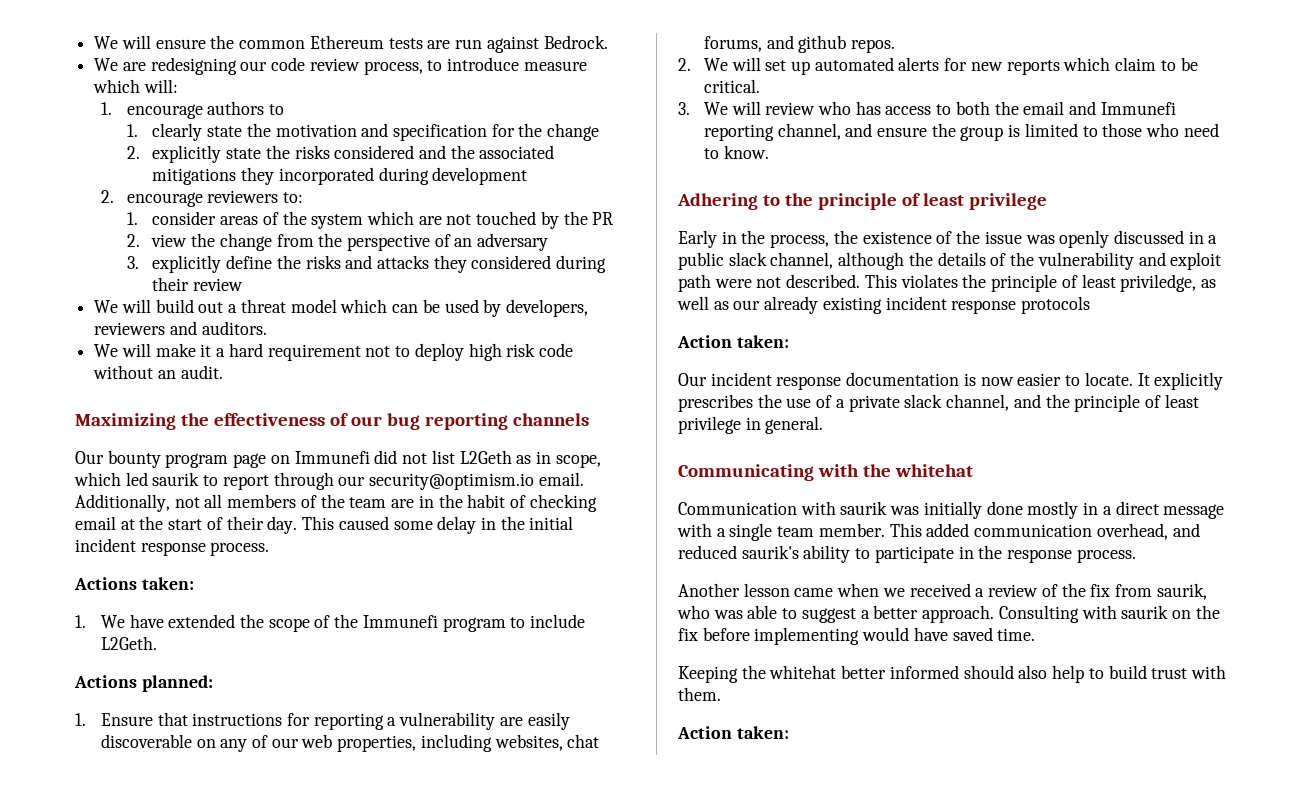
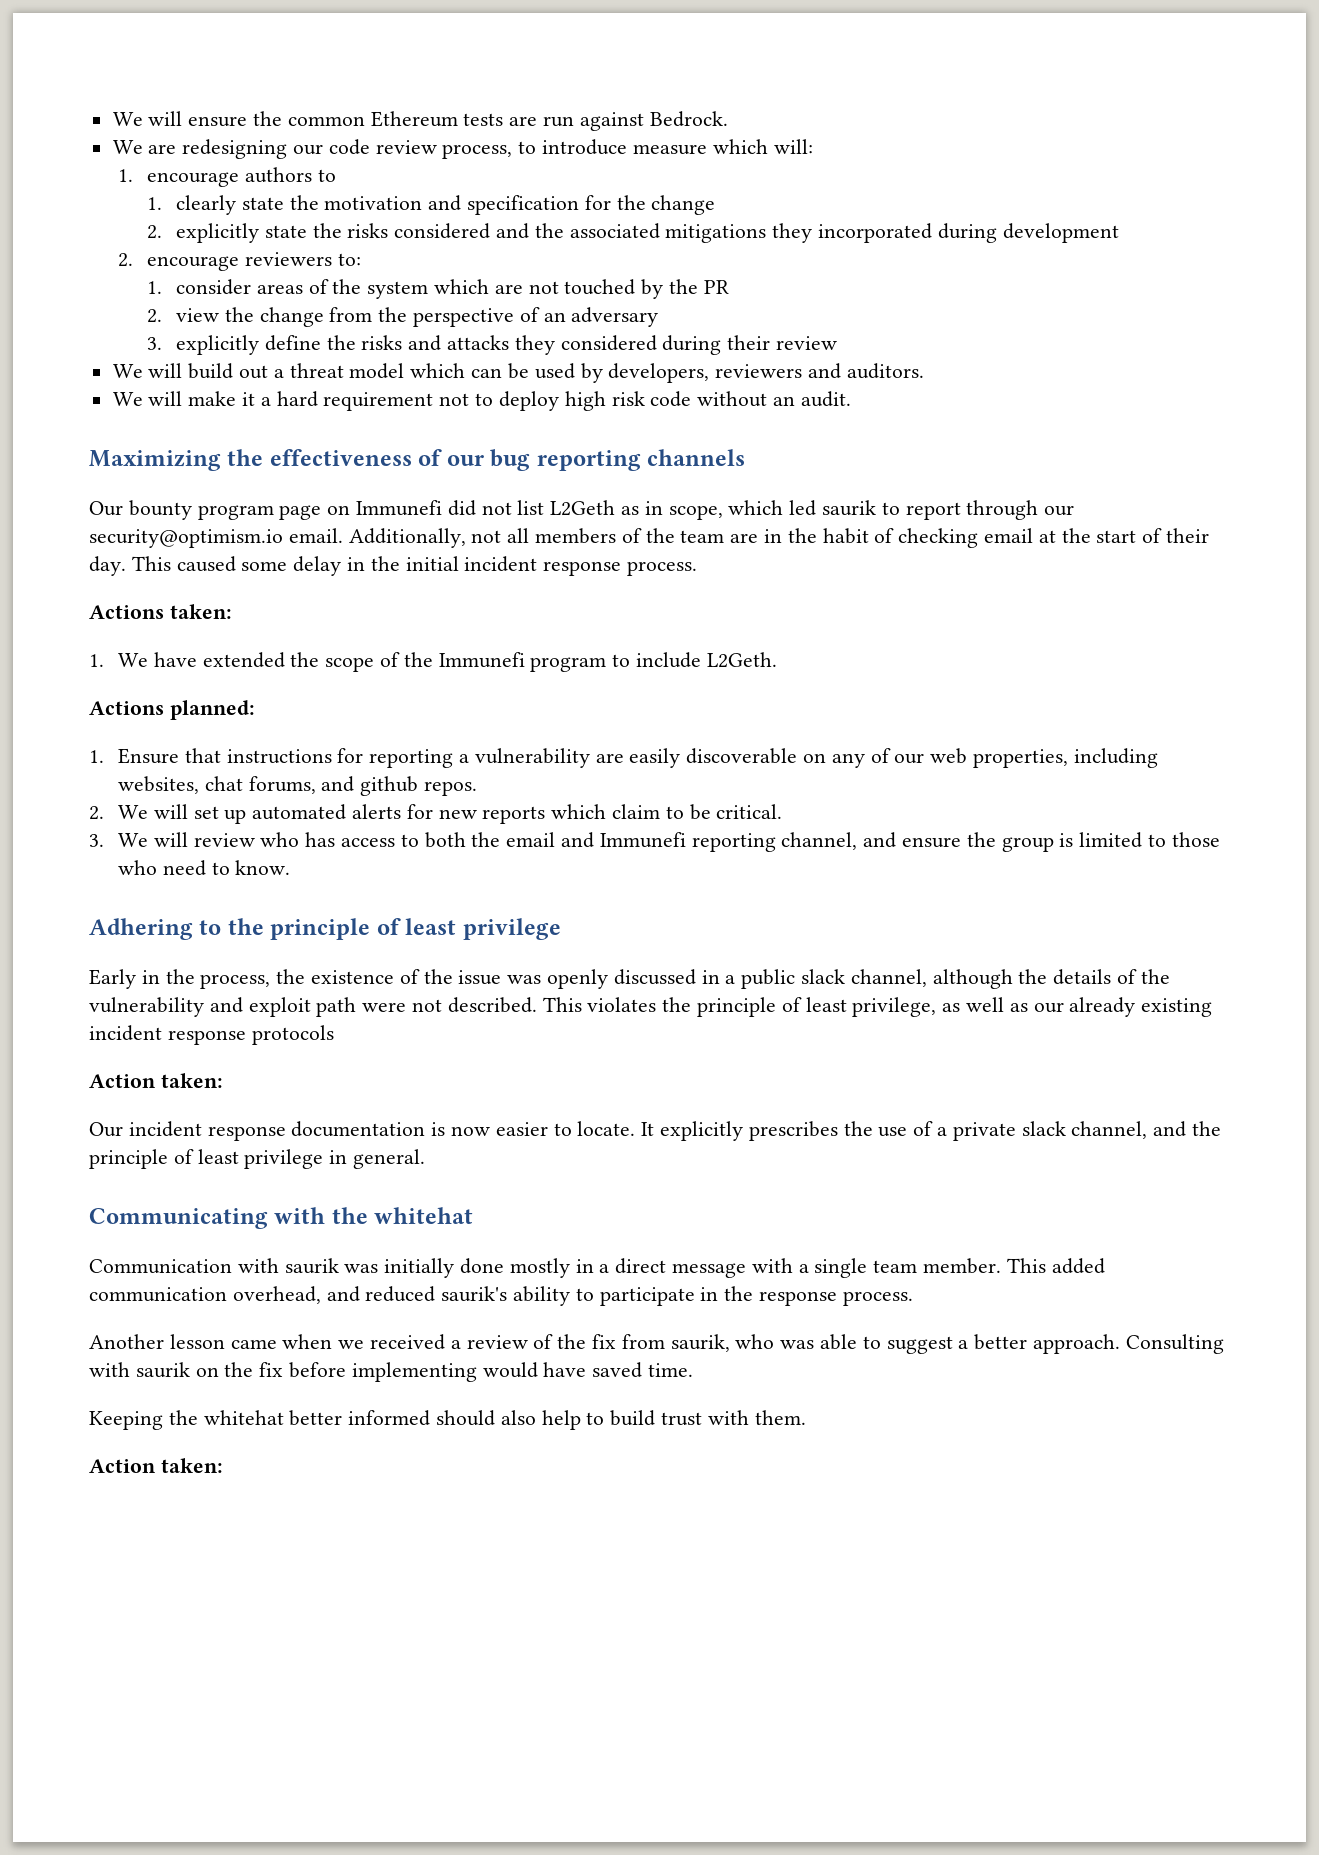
- This violates the principle of least priviledge, as well as our already existing incident response protocols
+ This violates the principle of least privilege, as well as our already existing incident response protocols

